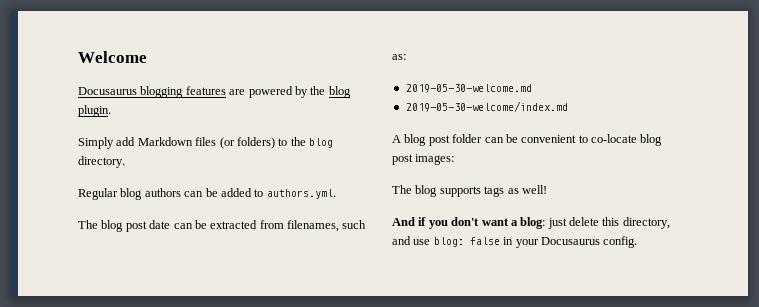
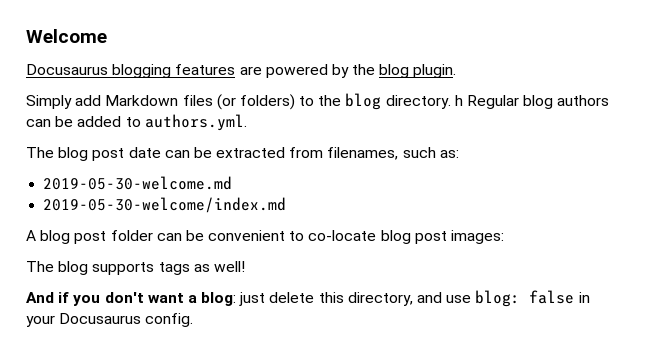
- Simply add Markdown files (or folders) to the blog directory.
- Regular blog authors can be added to authors.yml.
+ Simply add Markdown files (or folders) to the blog directory. h Regular blog authors can be added to authors.yml.

